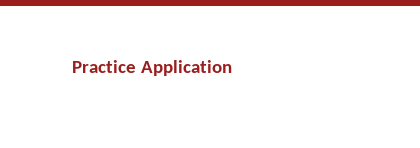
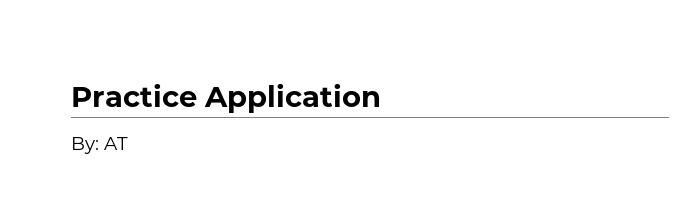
+ By: AT

